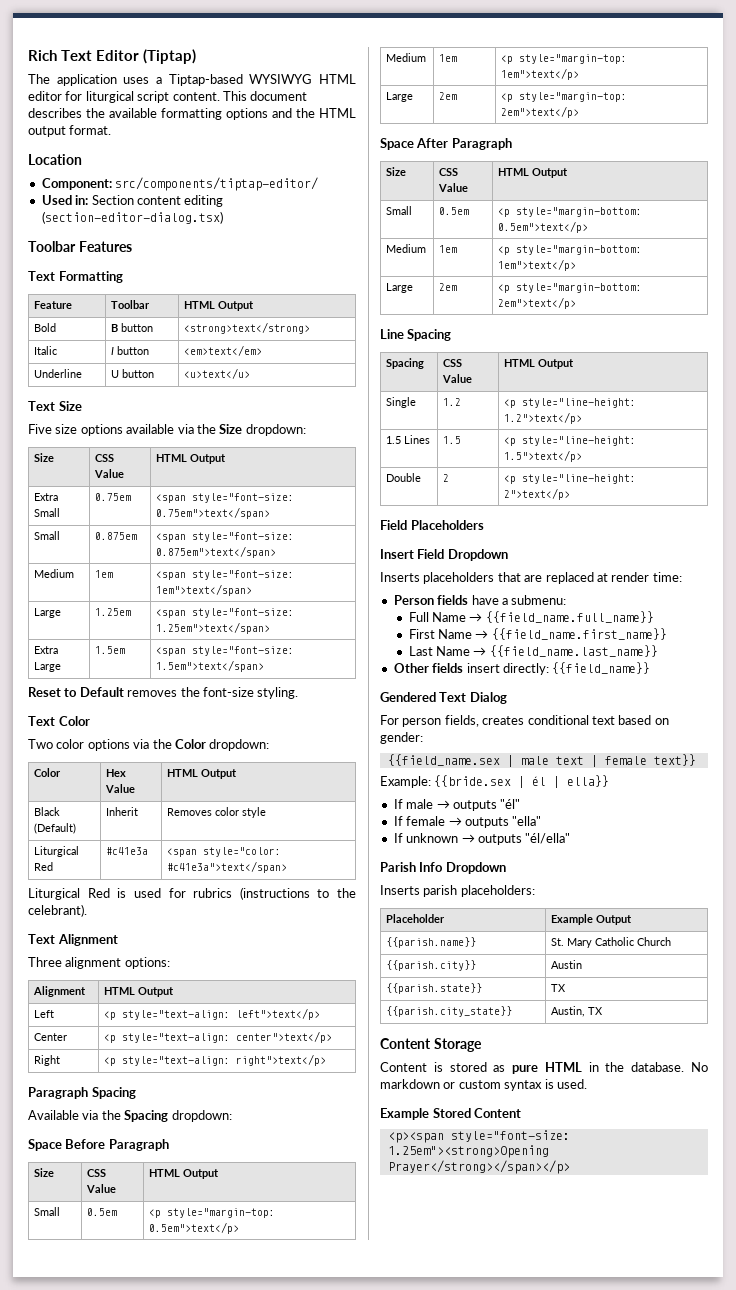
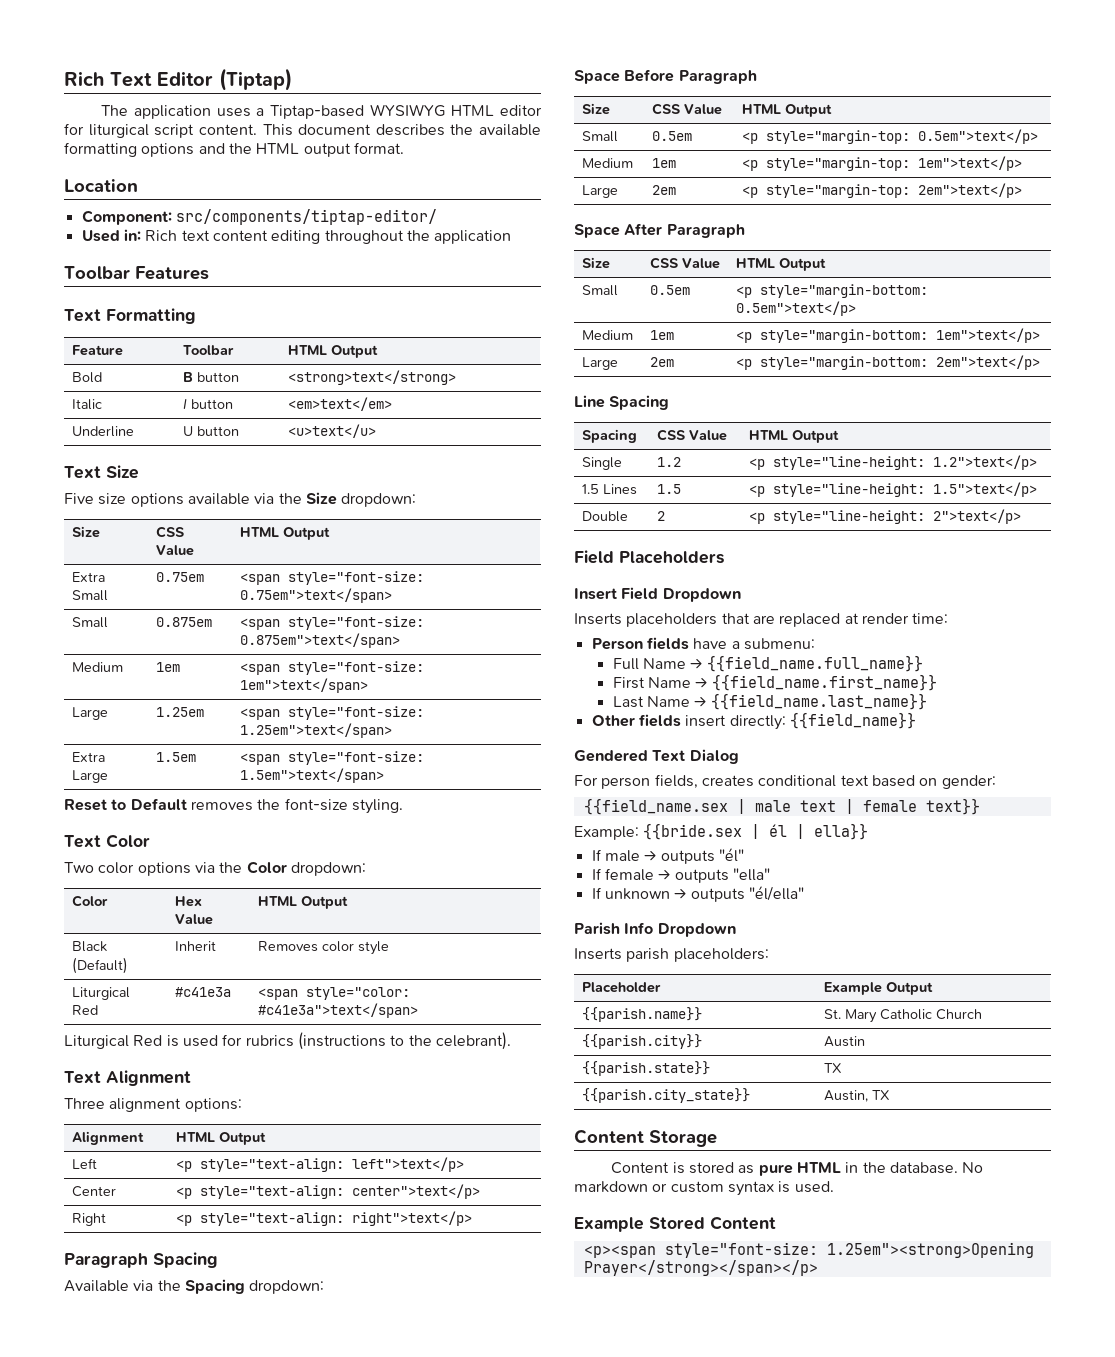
- Used in: Section content editing (section-editor-dialog.tsx)
+ Used in: Rich text content editing throughout the application

